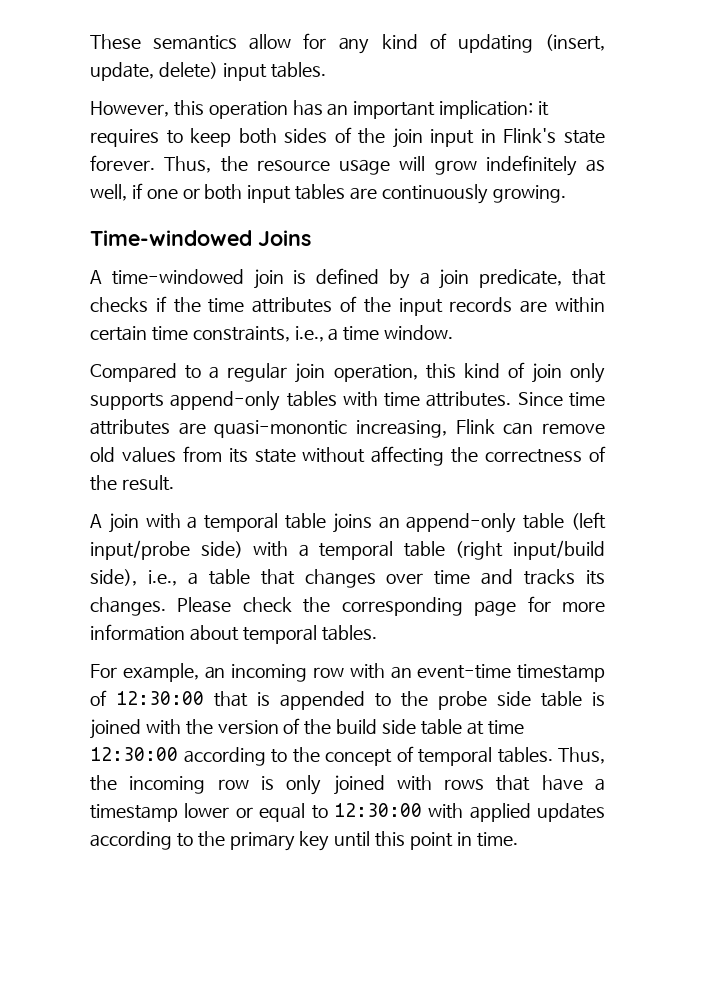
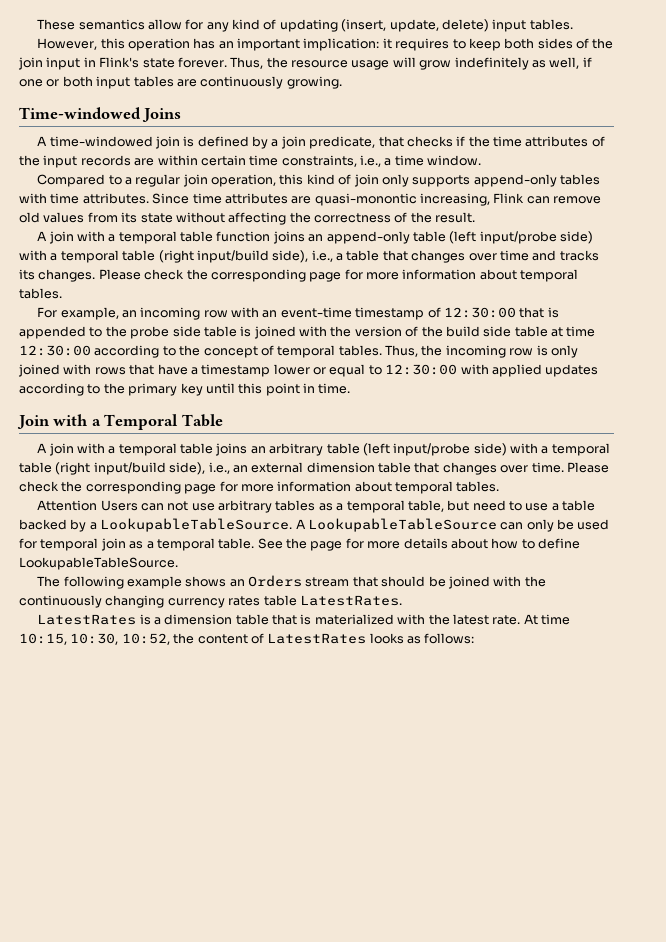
- A join with a temporal table joins an append-only table (left input/probe side) with a temporal table (right input/build side), i.e., a table that changes over time and tracks its changes.
+ A join with a temporal table function joins an append-only table (left input/probe side) with a temporal table (right input/build side), i.e., a table that changes over time and tracks its changes.
+ Join with a Temporal Table
+ A join with a temporal table joins an arbitrary table (left input/probe side) with a temporal table (right input/build side), i.e., an external dimension table that changes over time. Please check the corresponding page for more information about temporal tables.
+ Attention Users can not use arbitrary tables as a temporal table, but need to use a table backed by a LookupableTableSource. A LookupableTableSource can only be used for temporal join as a temporal table. See the page for more details about how to define LookupableTableSource.
+ The following example shows an Orders stream that should be joined with the continuously changing currency rates table LatestRates.
+ LatestRates is a dimension table that is materialized with the latest rate. At time 10:15, 10:30, 10:52, the content of LatestRates looks as follows:

